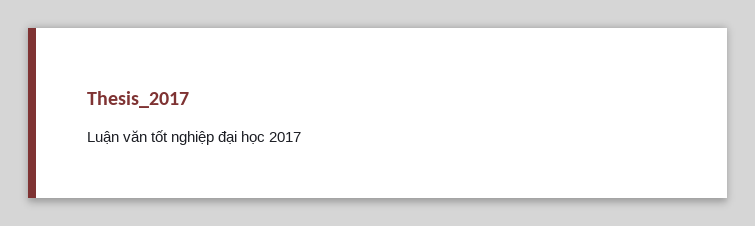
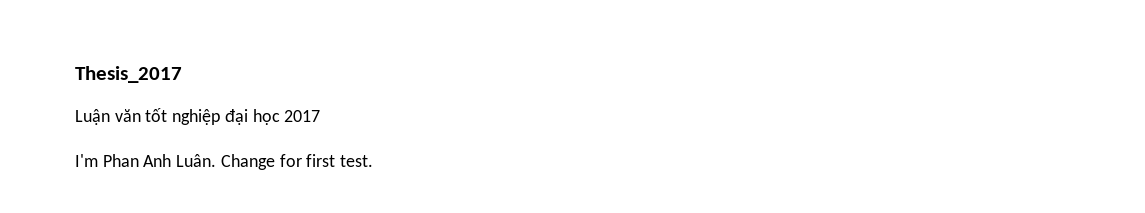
+ I'm Phan Anh Luân. Change for first test.

